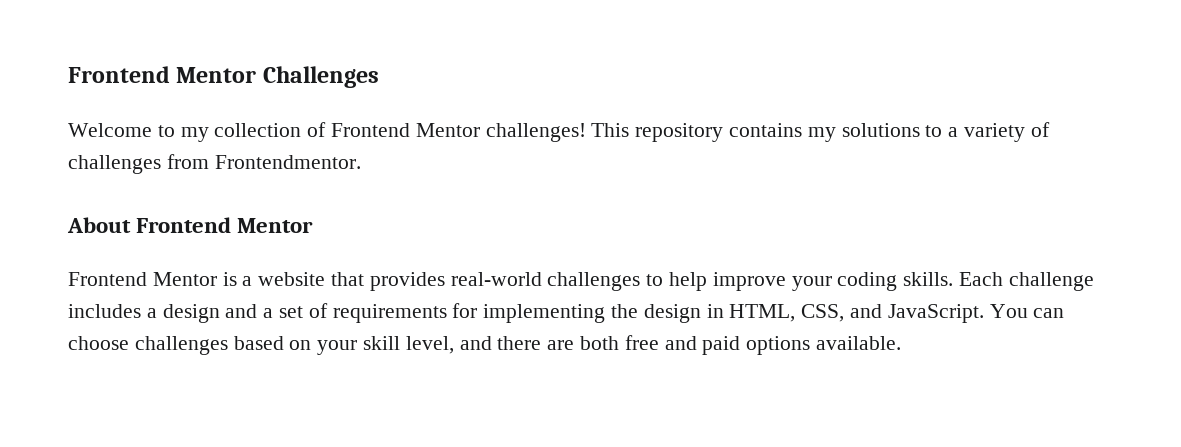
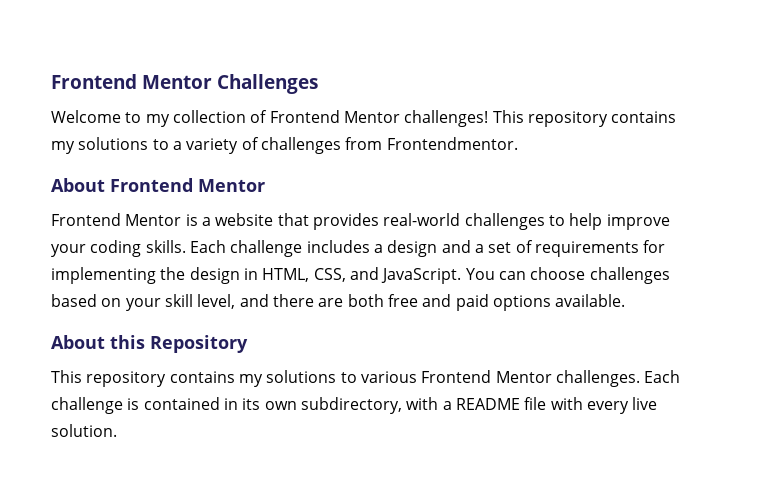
+ About this Repository
+ This repository contains my solutions to various Frontend Mentor challenges. Each challenge is contained in its own subdirectory, with a README file with every live solution.

